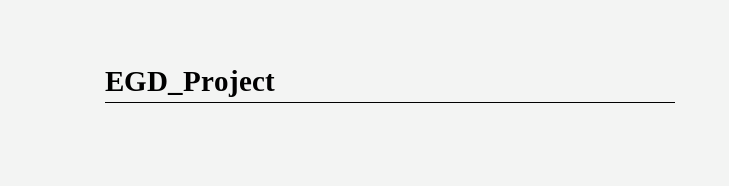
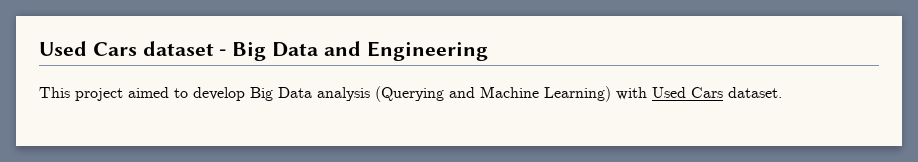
- EGD_Project
+ Used Cars dataset - Big Data and Engineering
+ This project aimed to develop Big Data analysis (Querying and Machine Learning) with Used Cars dataset.

